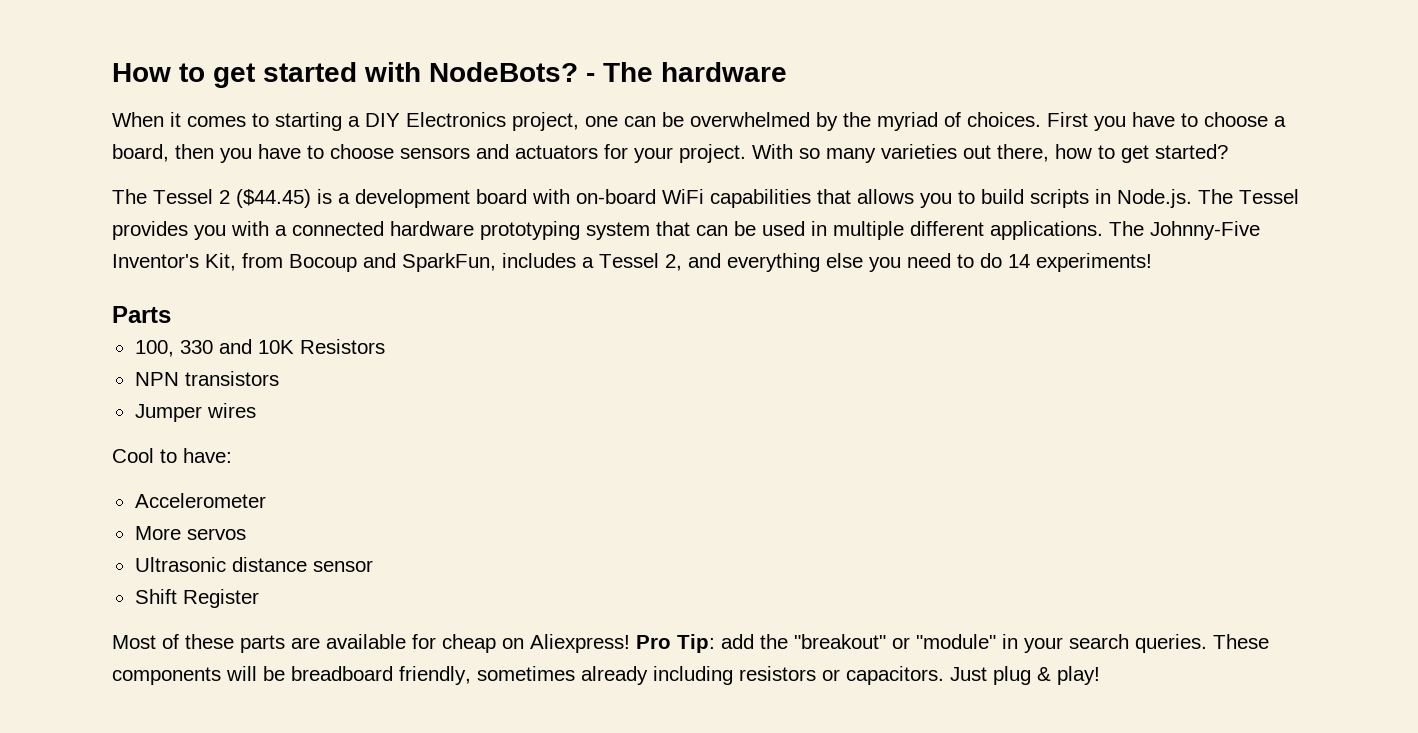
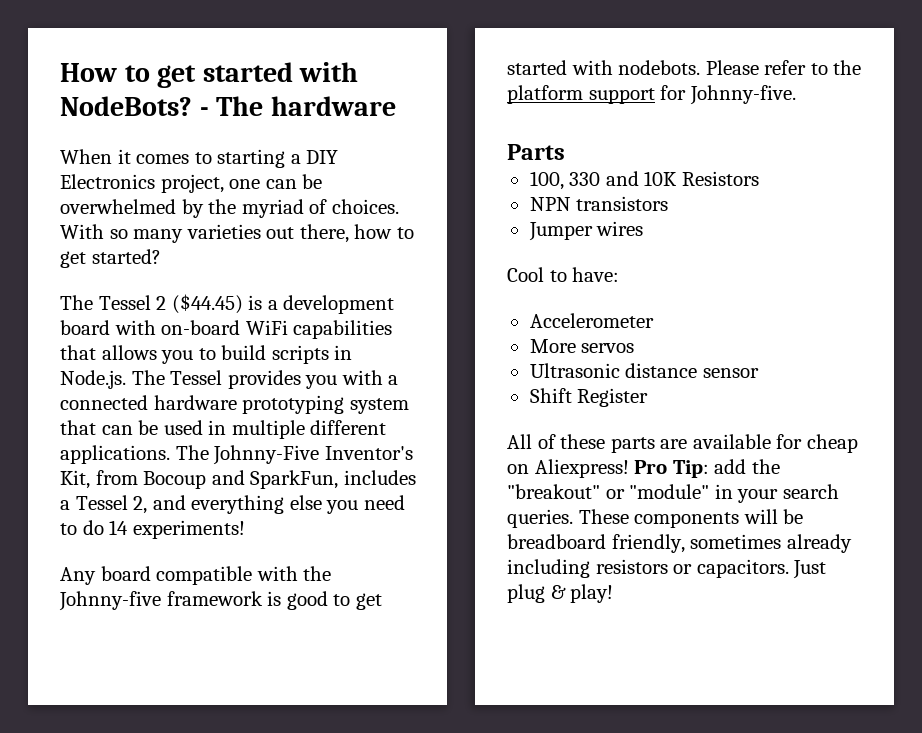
- First you have to choose a board, then you have to choose sensors and actuators for your project.
+ Any board compatible with the Johnny-five framework is good to get started with nodebots. Please refer to the platform support for Johnny-five.
- Most of these parts are available for cheap on Aliexpress!
+ All of these parts are available for cheap on Aliexpress!

